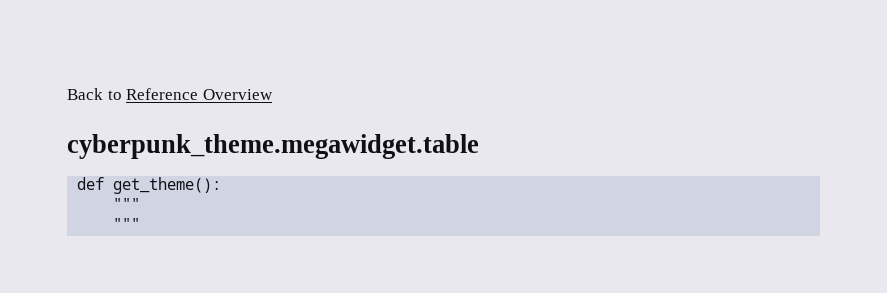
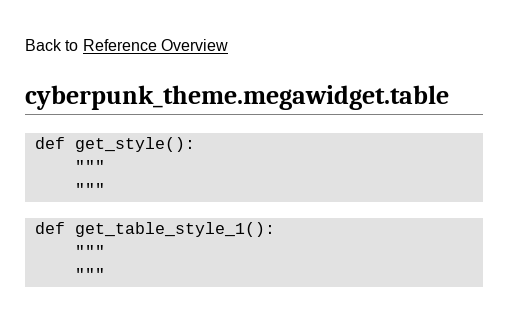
- def get_theme():
+ def get_style():
+ """
+ """
+ def get_table_style_1():

